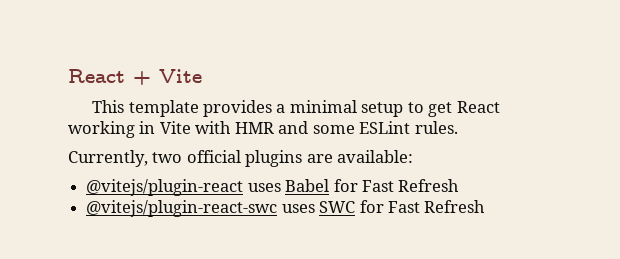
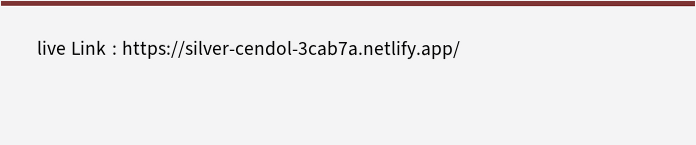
- React + Vite
- This template provides a minimal setup to get React working in Vite with HMR and some ESLint rules.
- Currently, two official plugins are available:
- @vitejs/plugin-react uses Babel for Fast Refresh
- @vitejs/plugin-react-swc uses SWC for Fast Refresh
+ live Link : https://silver-cendol-3cab7a.netlify.app/

